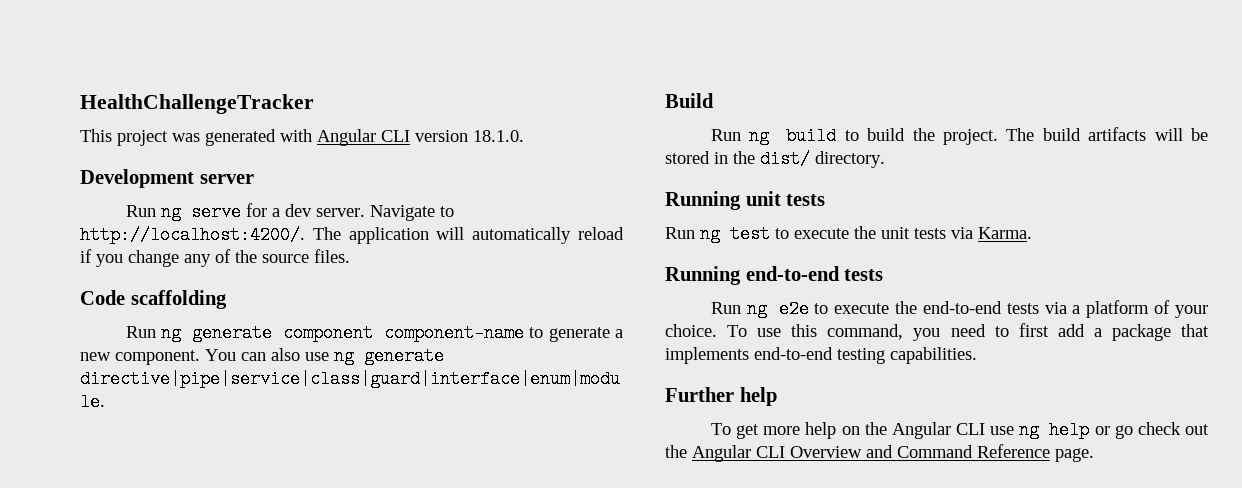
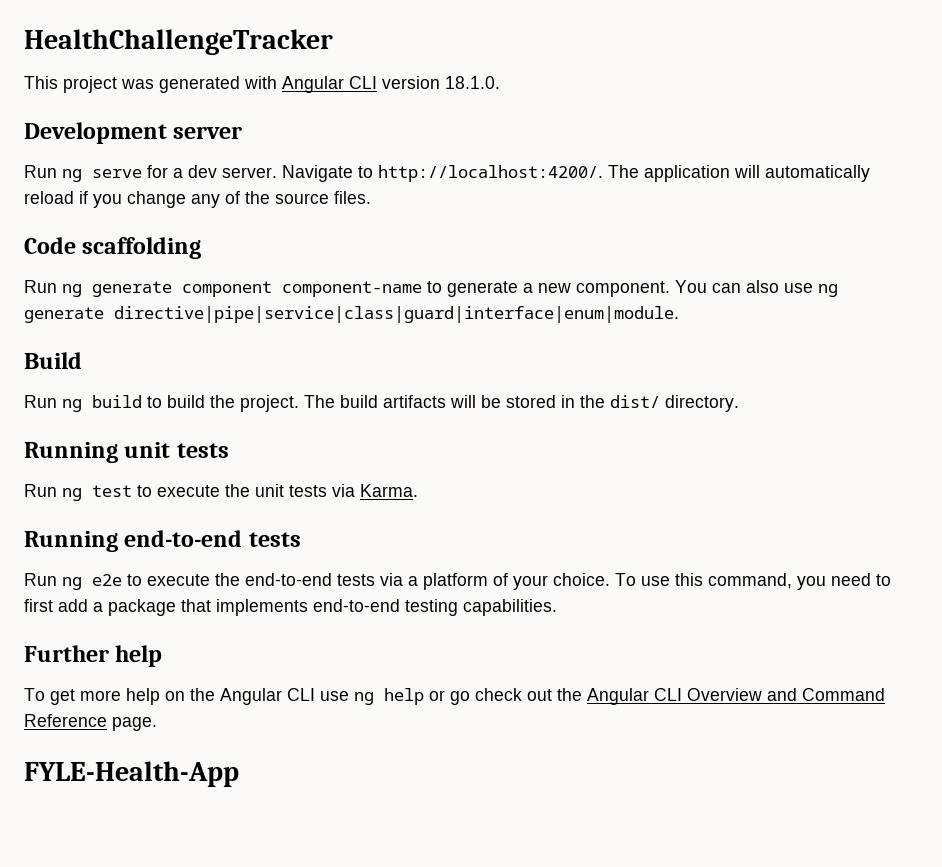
+ FYLE-Health-App

